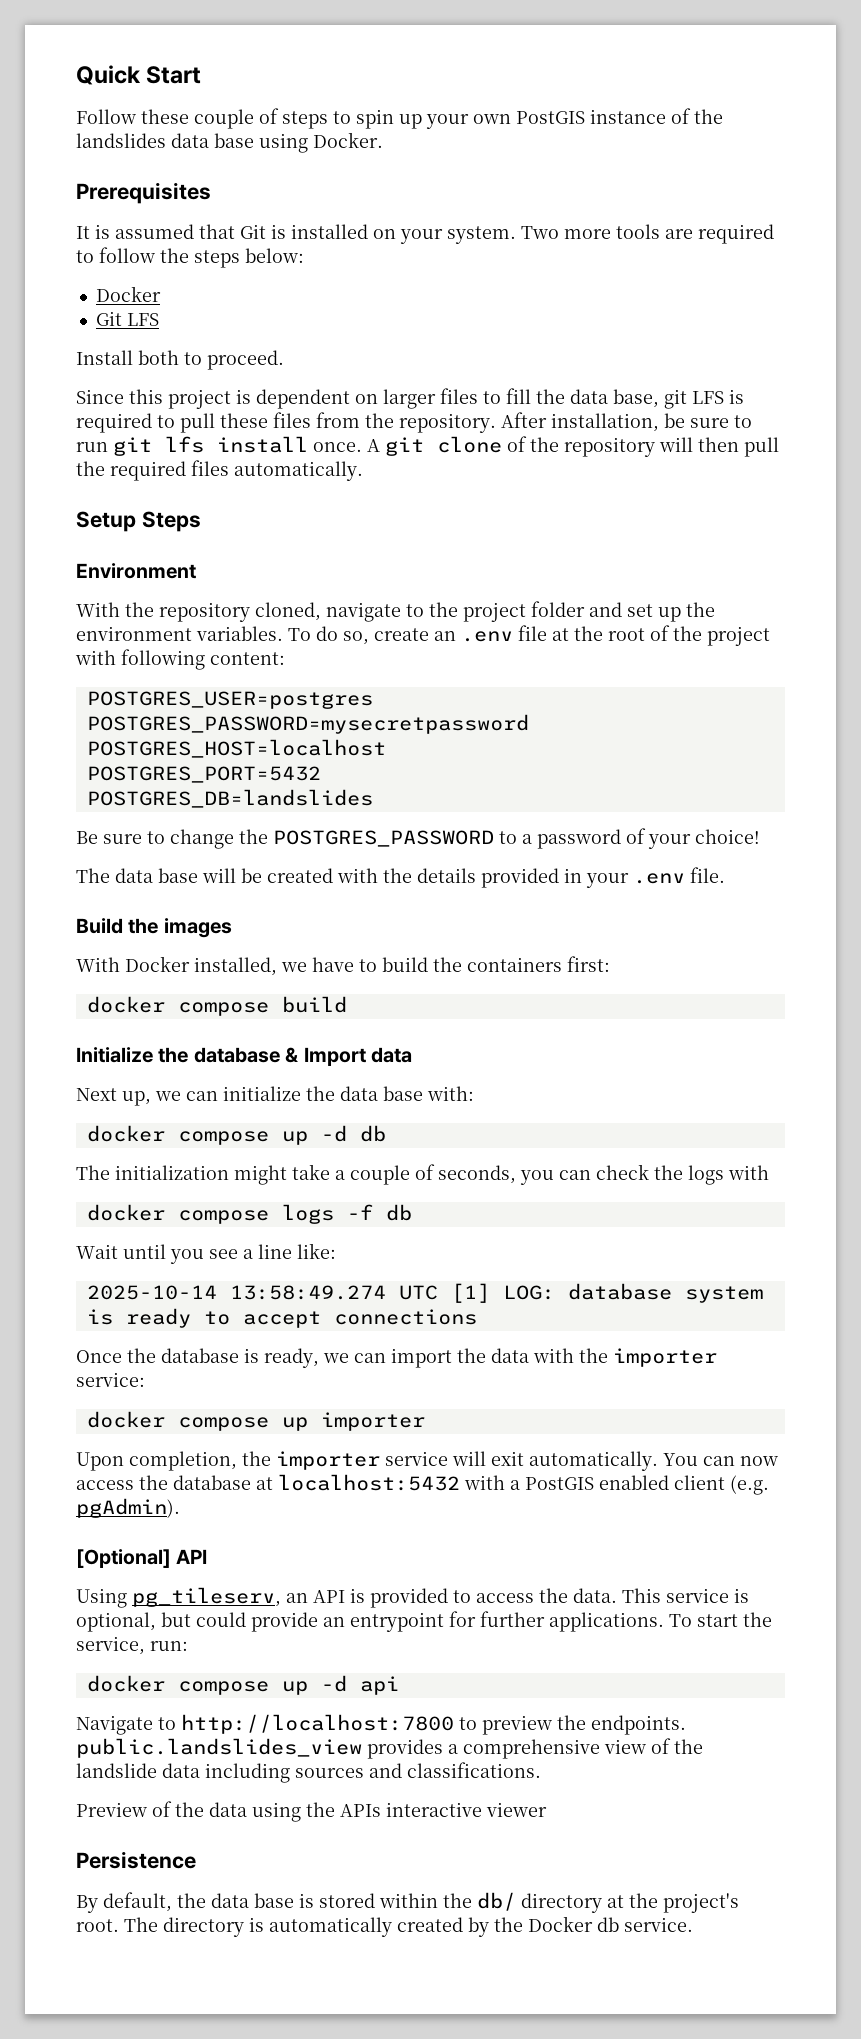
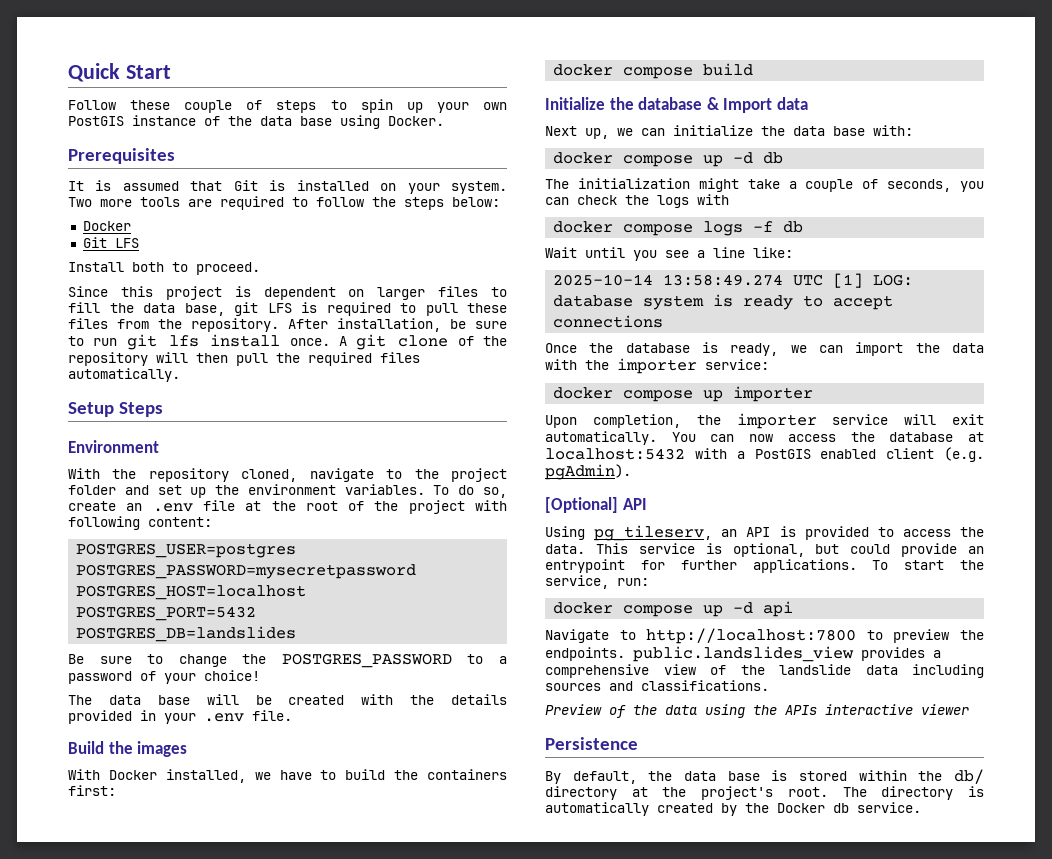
- Follow these couple of steps to spin up your own PostGIS instance of the landslides data base using Docker.
+ Follow these couple of steps to spin up your own PostGIS instance of the data base using Docker.

